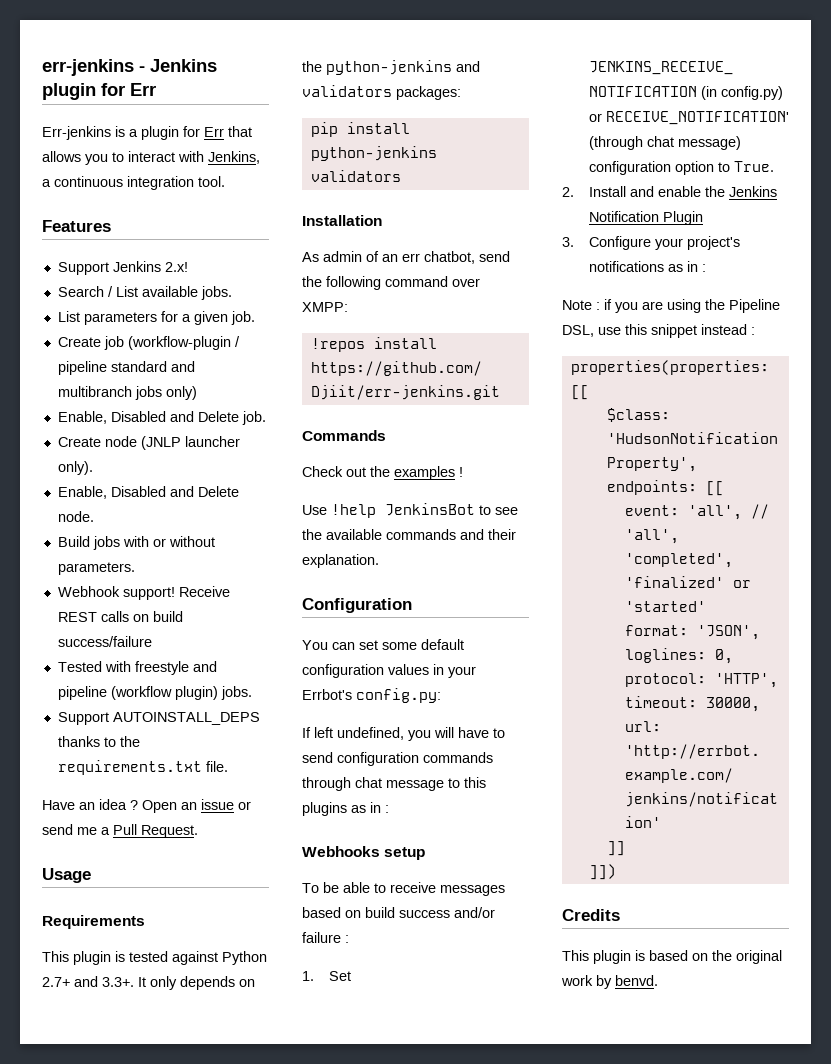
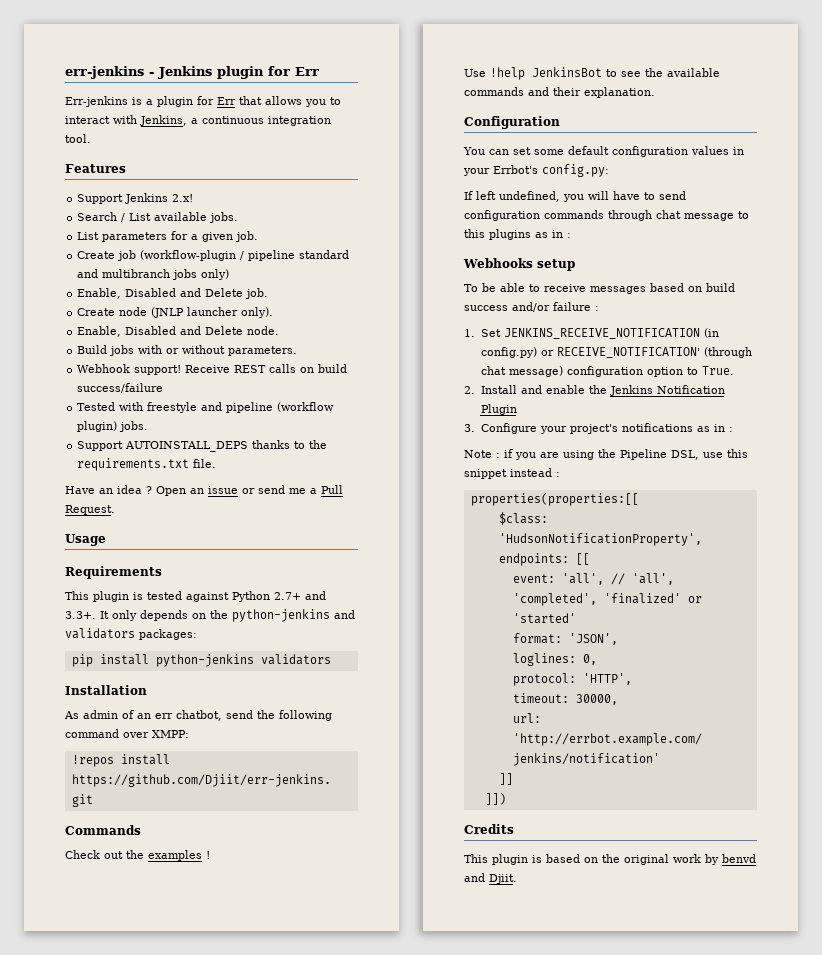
- This plugin is based on the original work by benvd.
+ This plugin is based on the original work by benvd and Djiit.

